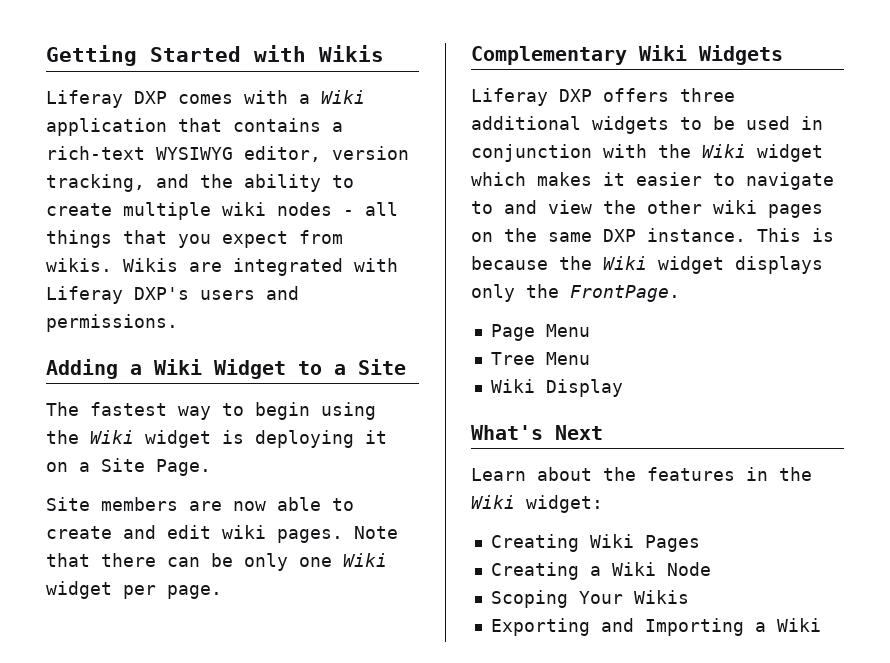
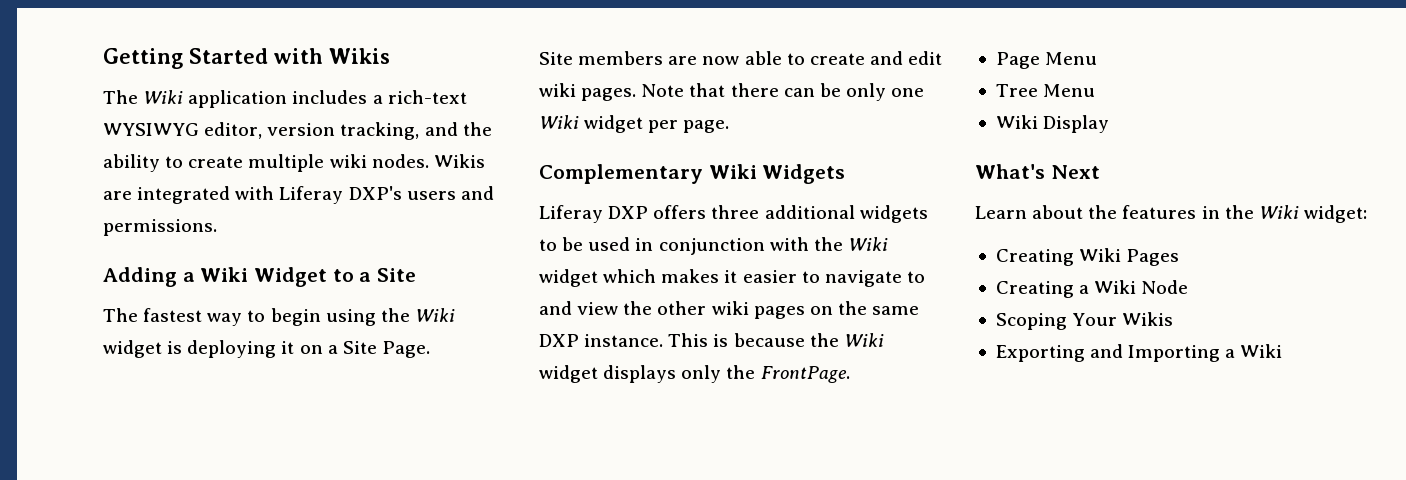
- Liferay DXP comes with a Wiki application that contains a rich-text WYSIWYG editor, version tracking, and the ability to create multiple wiki nodes - all things that you expect from wikis.
+ The Wiki application includes a rich-text WYSIWYG editor, version tracking, and the ability to create multiple wiki nodes.

